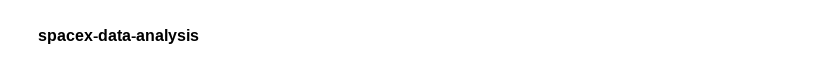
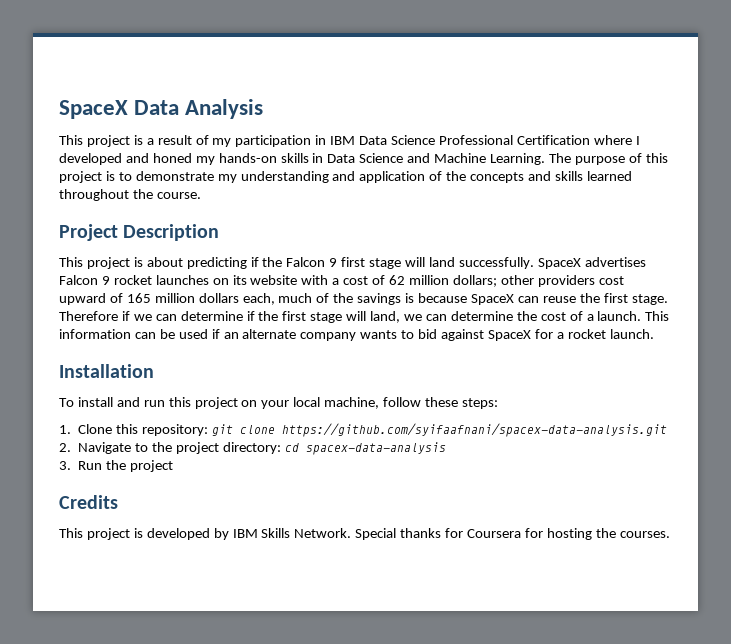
- spacex-data-analysis
+ SpaceX Data Analysis
+ This project is a result of my participation in IBM Data Science Professional Certification where I developed and honed my hands-on skills in Data Science and Machine Learning. The purpose of this project is to demonstrate my understanding and application of the concepts and skills learned throughout the course.
+ Project Description
+ This project is about predicting if the Falcon 9 first stage will land successfully. SpaceX advertises Falcon 9 rocket launches on its website with a cost of 62 million dollars; other providers cost upward of 165 million dollars each, much of the savings is because SpaceX can reuse the first stage. Therefore if we can determine if the first stage will land, we can determine the cost of a launch. This information can be used if an alternate company wants to bid against SpaceX for a rocket launch.
+ Installation
+ To install and run this project on your local machine, follow these steps:
+ 1. Clone this repository: git clone https://github.com/syifaafnani/spacex-data-analysis.git
+ 2. Navigate to the project directory: cd spacex-data-analysis
+ 3. Run the project
+ Credits
+ This project is developed by IBM Skills Network. Special thanks for Coursera for hosting the courses.

